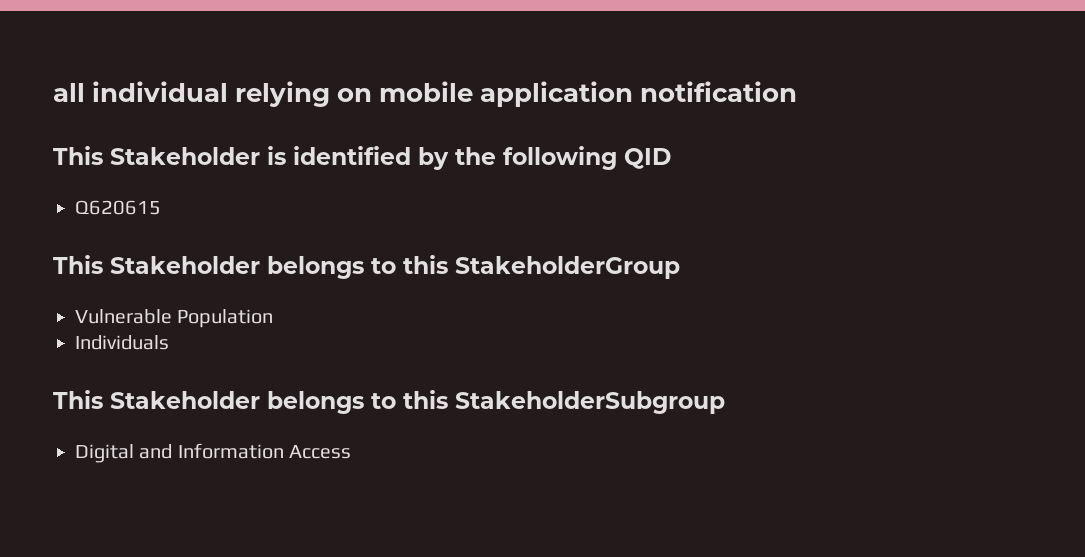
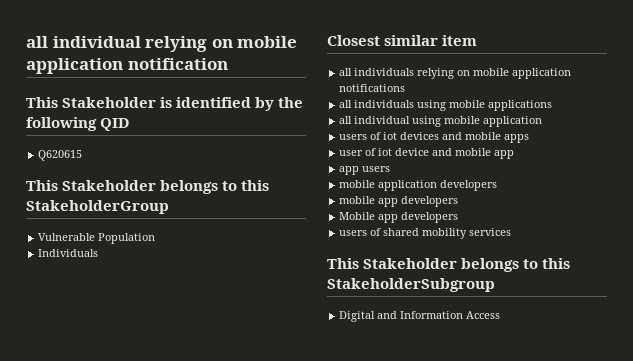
+ Closest similar item
+ all individuals relying on mobile application notifications
+ all individuals using mobile applications
+ all individual using mobile application
+ users of iot devices and mobile apps
+ user of iot device and mobile app
+ app users
+ mobile application developers
+ mobile app developers
+ Mobile app developers
+ users of shared mobility services

